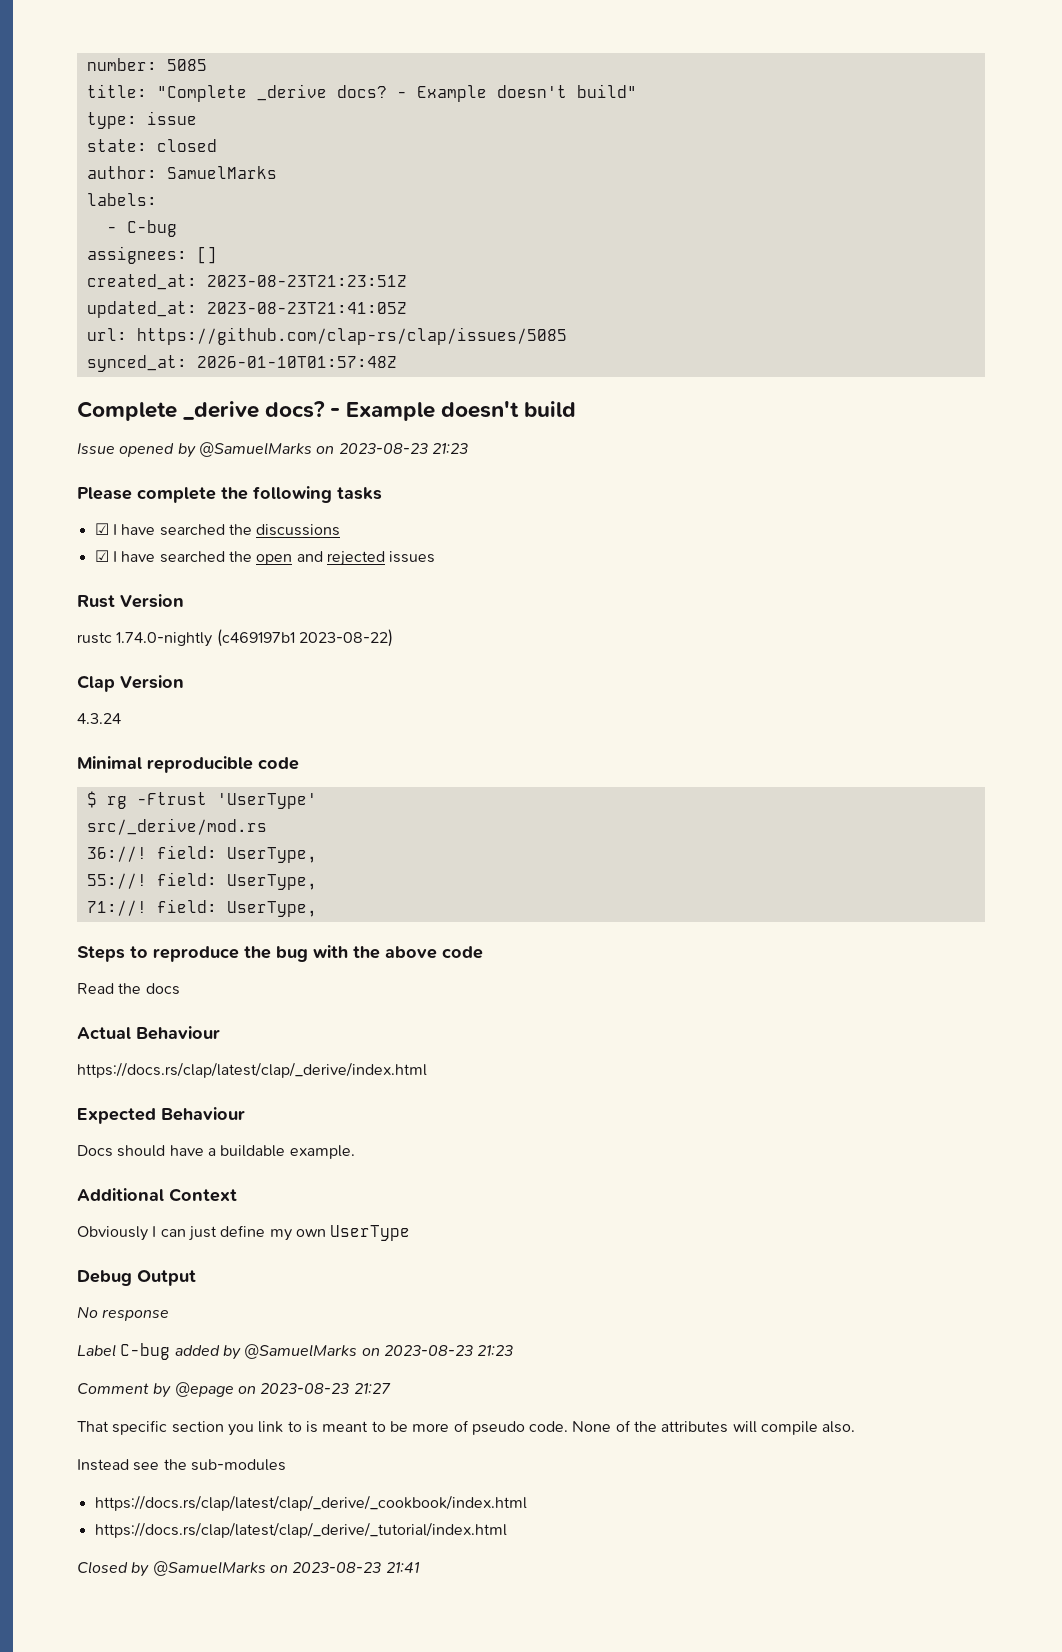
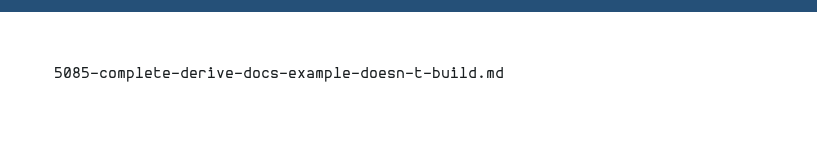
- number: 5085
- title: "Complete _derive docs? - Example doesn't build"
- type: issue
- state: closed
- author: SamuelMarks
- labels:
- - C-bug
- assignees: []
- created_at: 2023-08-23T21:23:51Z
- updated_at: 2023-08-23T21:41:05Z
- url: https://github.com/clap-rs/clap/issues/5085
- synced_at: 2026-01-10T01:57:48Z
- Complete _derive docs? - Example doesn't build
- Issue opened by @SamuelMarks on 2023-08-23 21:23
- Please complete the following tasks
- ☑ I have searched the discussions
- ☑ I have searched the open and rejected issues
- Rust Version
- rustc 1.74.0-nightly (c469197b1 2023-08-22)
- Clap Version
- 4.3.24
- Minimal reproducible code
- $ rg -Ftrust 'UserType'
- src/_derive/mod.rs
- 36://! field: UserType,
- 55://! field: UserType,
- 71://! field: UserType,
- Steps to reproduce the bug with the above code
- Read the docs
- Actual Behaviour
- https://docs.rs/clap/latest/clap/_derive/index.html
- Expected Behaviour
- Docs should have a buildable example.
- Additional Context
- Obviously I can just define my own UserType
- Debug Output
- No response
- Label C-bug added by @SamuelMarks on 2023-08-23 21:23
- Comment by @epage on 2023-08-23 21:27
- That specific section you link to is meant to be more of pseudo code. None of the attributes will compile also.
- Instead see the sub-modules
- https://docs.rs/clap/latest/clap/_derive/_cookbook/index.html
- https://docs.rs/clap/latest/clap/_derive/_tutorial/index.html
- Closed by @SamuelMarks on 2023-08-23 21:41
+ 5085-complete-derive-docs-example-doesn-t-build.md

